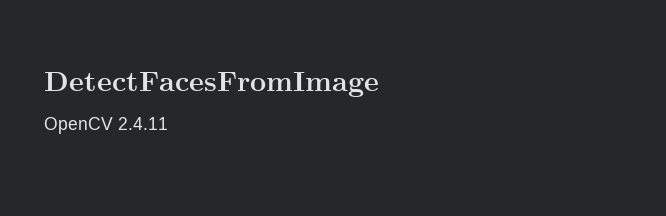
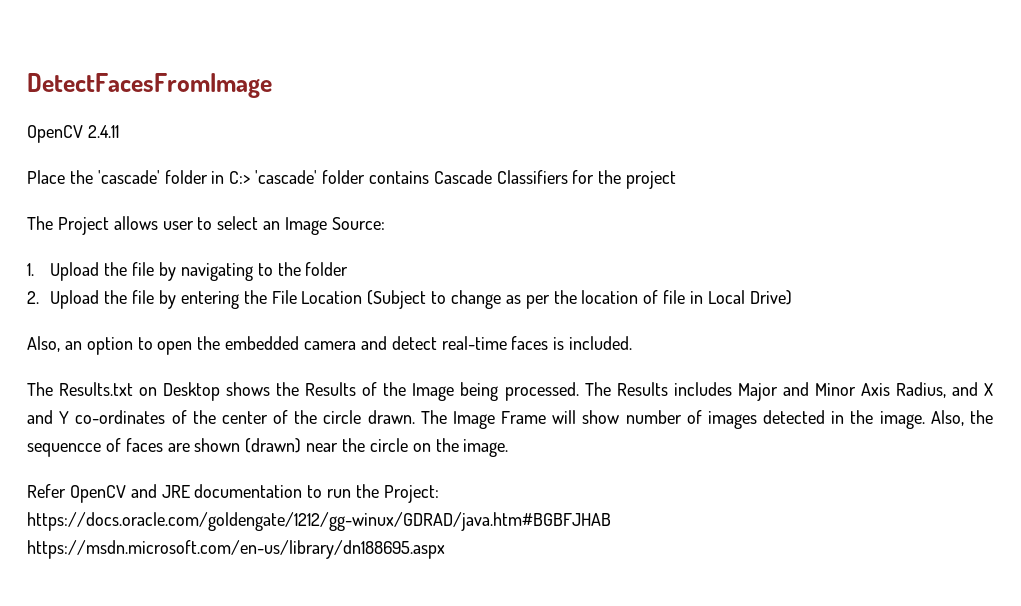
+ Place the 'cascade' folder in C:> 'cascade' folder contains Cascade Classifiers for the project
+ The Project allows user to select an Image Source:
+ 1. Upload the file by navigating to the folder
+ 2. Upload the file by entering the File Location (Subject to change as per the location of file in Local Drive)
+ Also, an option to open the embedded camera and detect real-time faces is included.
+ The Results.txt on Desktop shows the Results of the Image being processed. The Results includes Major and Minor Axis Radius, and X and Y co-ordinates of the center of the circle drawn. The Image Frame will show number of images detected in the image. Also, the sequencce of faces are shown (drawn) near the circle on the image.
+ Refer OpenCV and JRE documentation to run the Project: https://docs.oracle.com/goldengate/1212/gg-winux/GDRAD/java.htm#BGBFJHAB https://msdn.microsoft.com/en-us/library/dn188695.aspx

